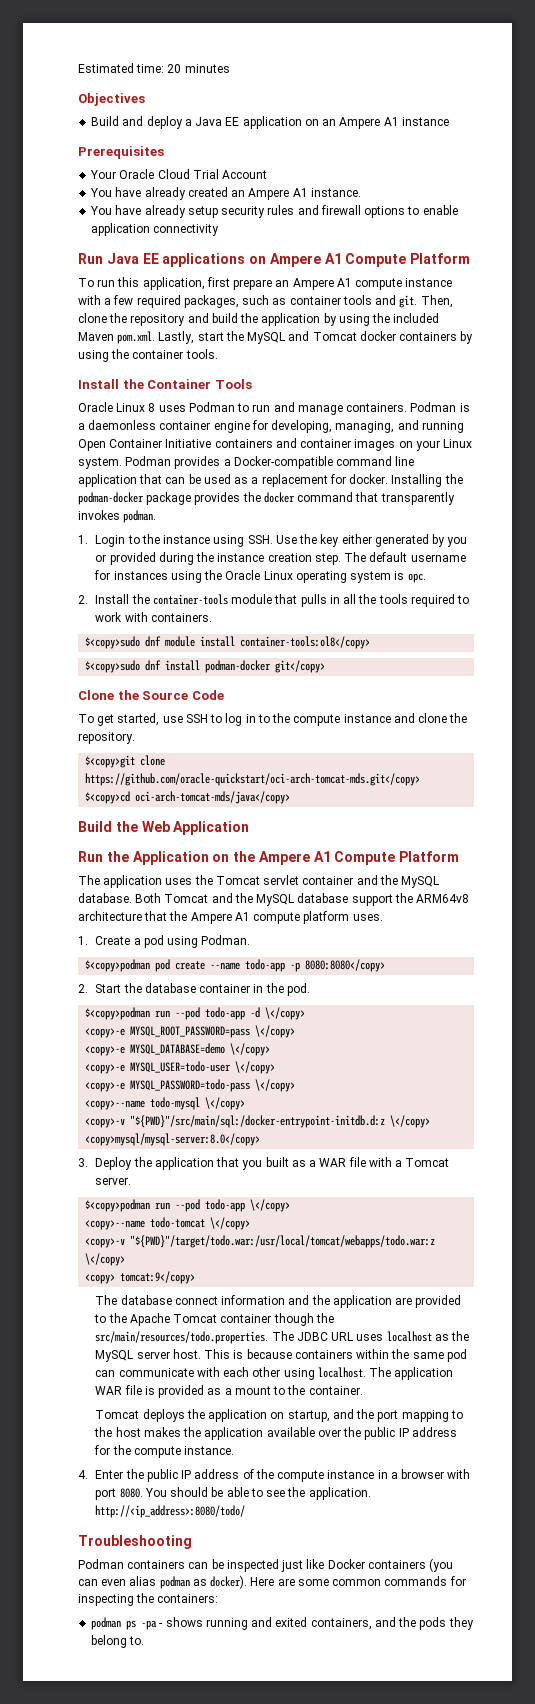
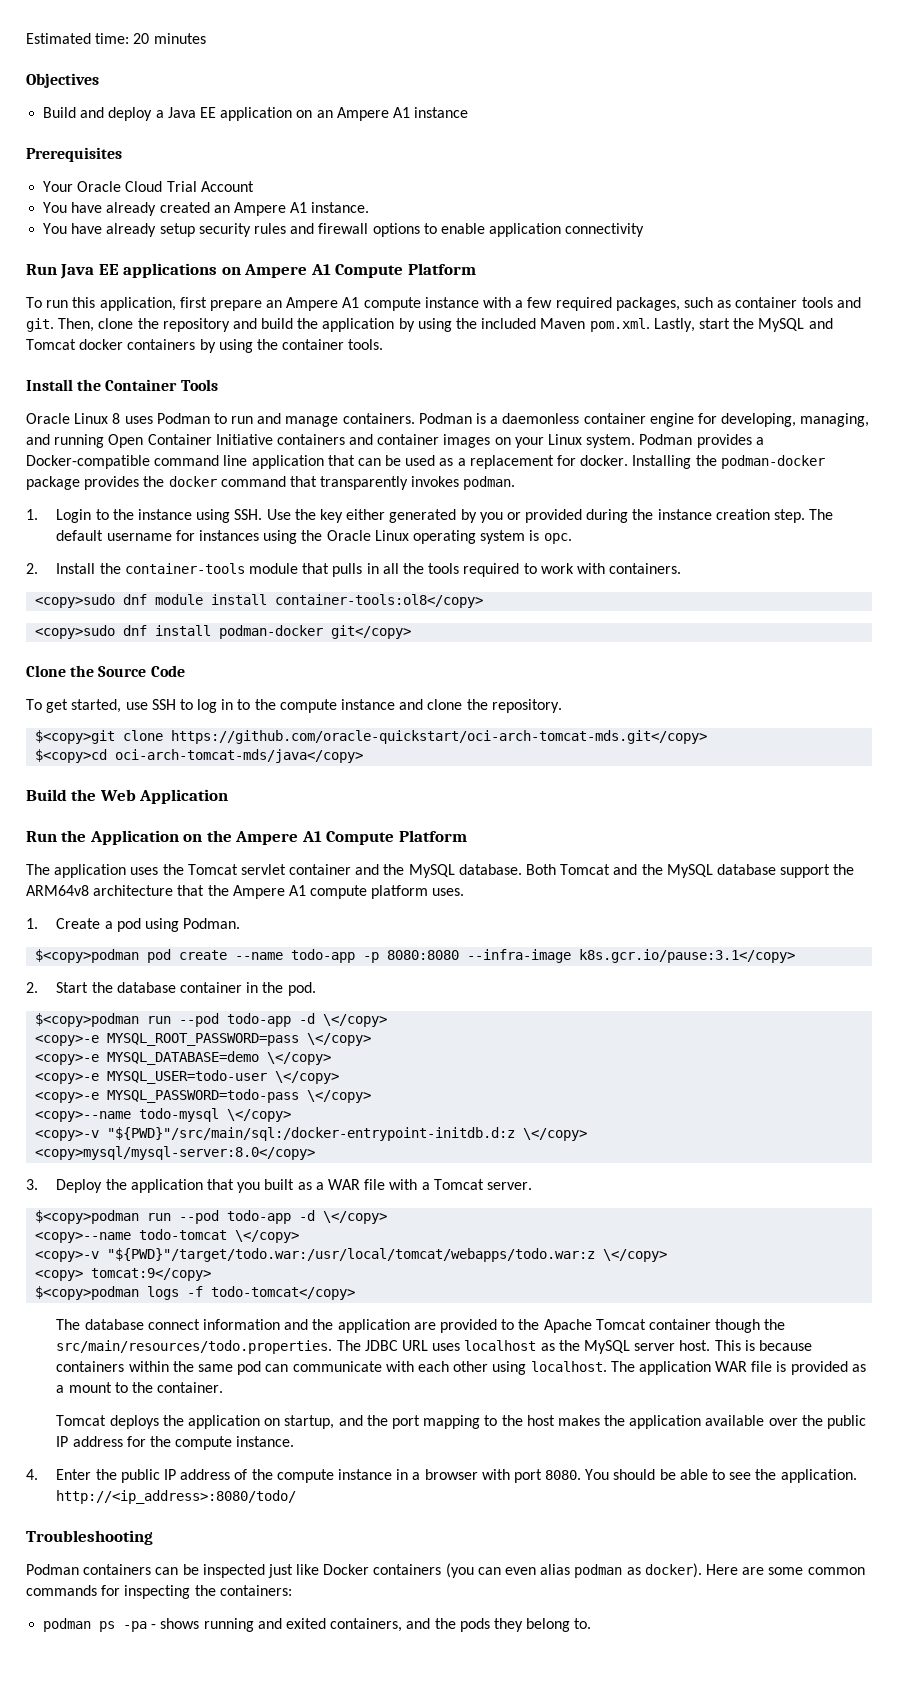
- $<copy>sudo dnf module install container-tools:ol8</copy>
+ <copy>sudo dnf module install container-tools:ol8</copy>
- $<copy>sudo dnf install podman-docker git</copy>
+ <copy>sudo dnf install podman-docker git</copy>
- $<copy>podman pod create --name todo-app -p 8080:8080</copy>
+ $<copy>podman pod create --name todo-app -p 8080:8080 --infra-image k8s.gcr.io/pause:3.1</copy>
  3. Deploy the application that you built as a WAR file with a Tomcat server.
- $<copy>podman run --pod todo-app \</copy>
+ $<copy>podman run --pod todo-app -d \</copy>
+ $<copy>podman logs -f todo-tomcat</copy>

